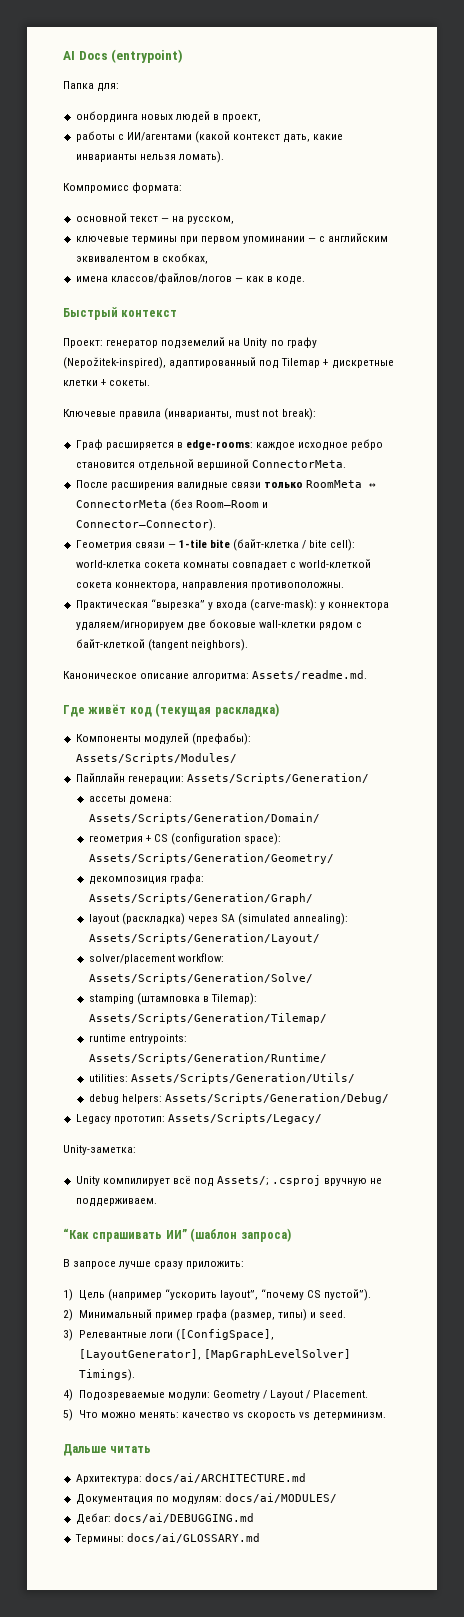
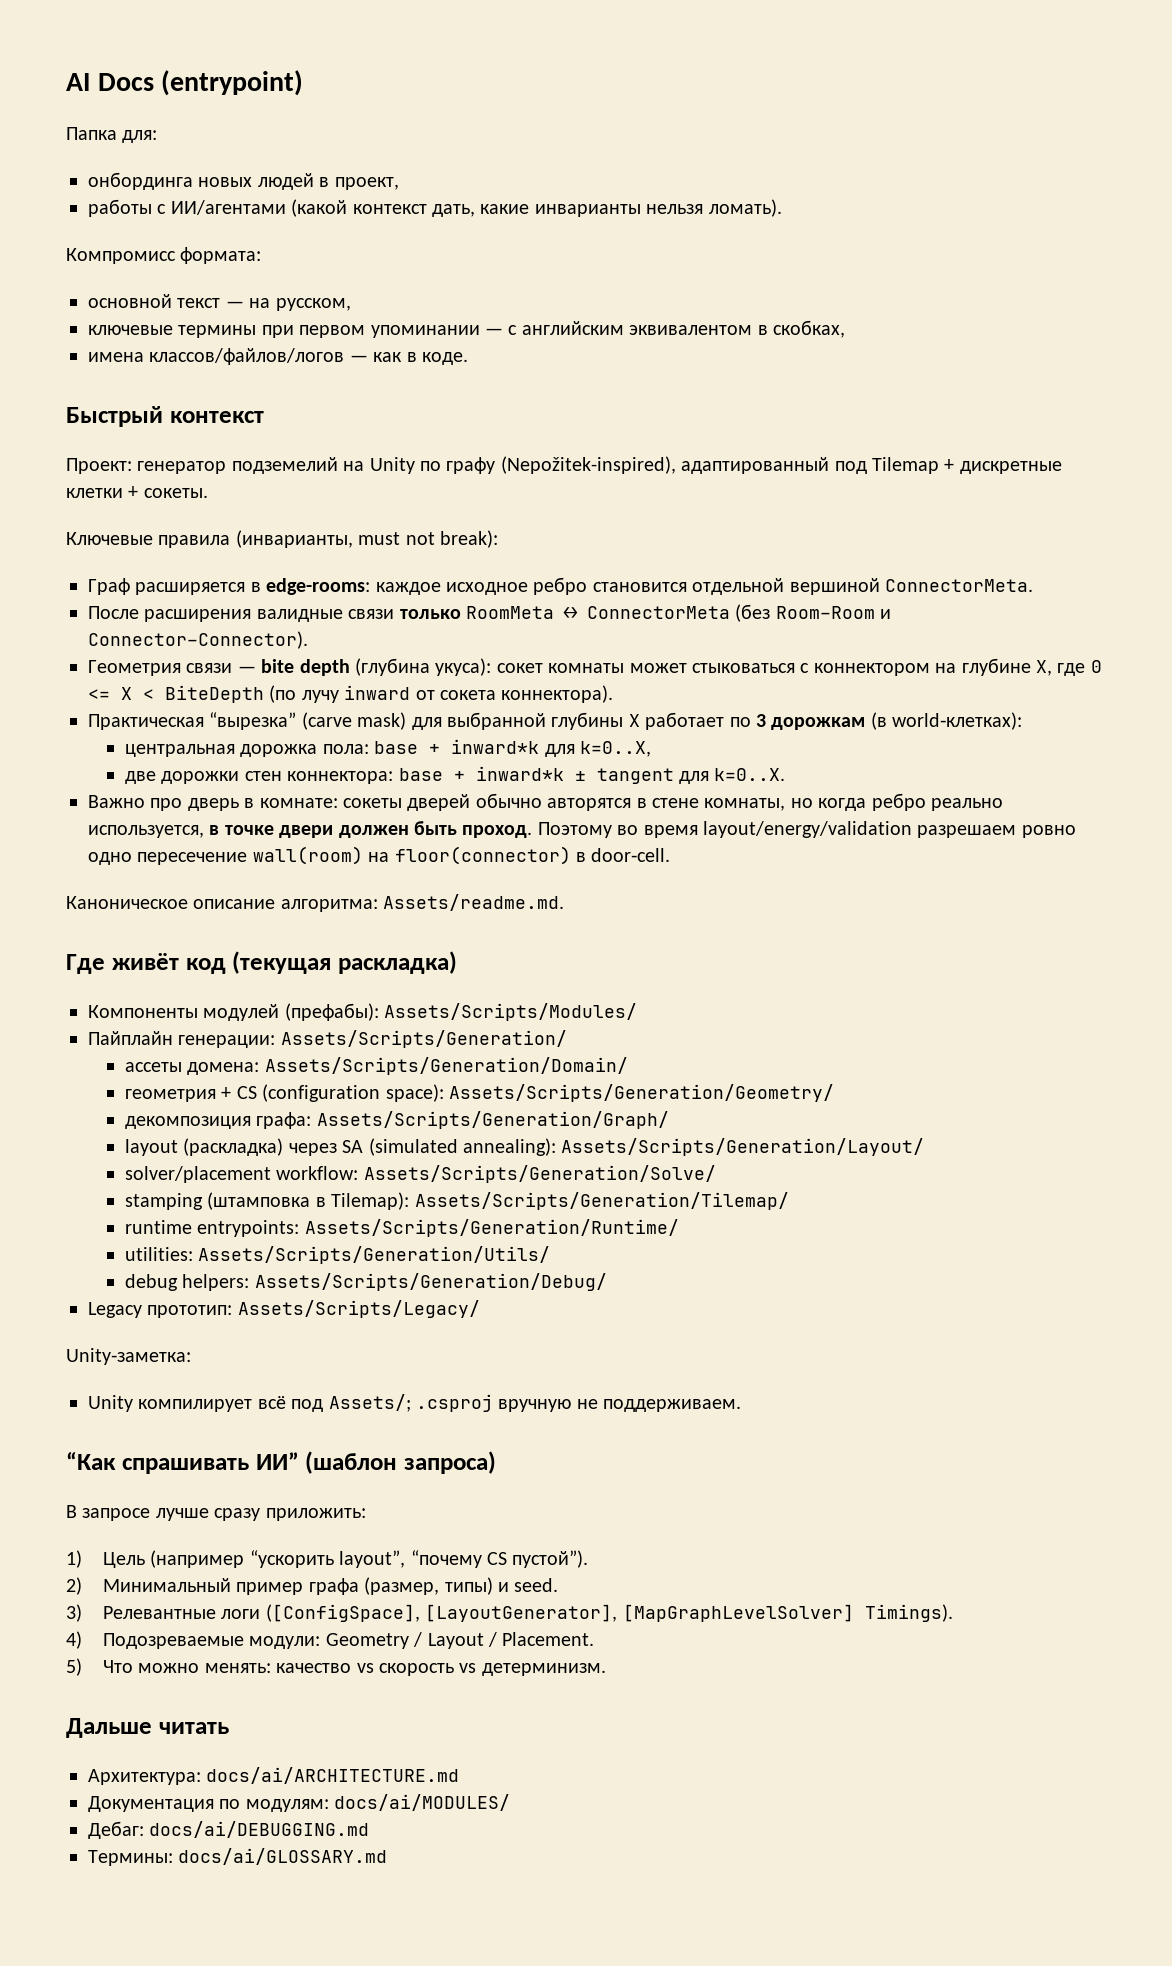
- Геометрия связи — 1-tile bite (байт‑клетка / bite cell): world‑клетка сокета комнаты совпадает с world‑клеткой сокета коннектора, направления противоположны.
- Практическая “вырезка” у входа (carve‑mask): у коннектора удаляем/игнорируем две боковые wall‑клетки рядом с байт‑клеткой (tangent neighbors).
+ Геометрия связи — bite depth (глубина укуса): сокет комнаты может стыковаться с коннектором на глубине X, где 0 <= X < BiteDepth (по лучу inward от сокета коннектора).
+ Практическая “вырезка” (carve mask) для выбранной глубины X работает по 3 дорожкам (в world‑клетках):
+ центральная дорожка пола: base + inward*k для k=0..X,
+ две дорожки стен коннектора: base + inward*k ± tangent для k=0..X.
+ Важно про дверь в комнате: сокеты дверей обычно авторятся в стене комнаты, но когда ребро реально используется, в точке двери должен быть проход. Поэтому во время layout/energy/validation разрешаем ровно одно пересечение wall(room) на floor(connector) в door‑cell.

